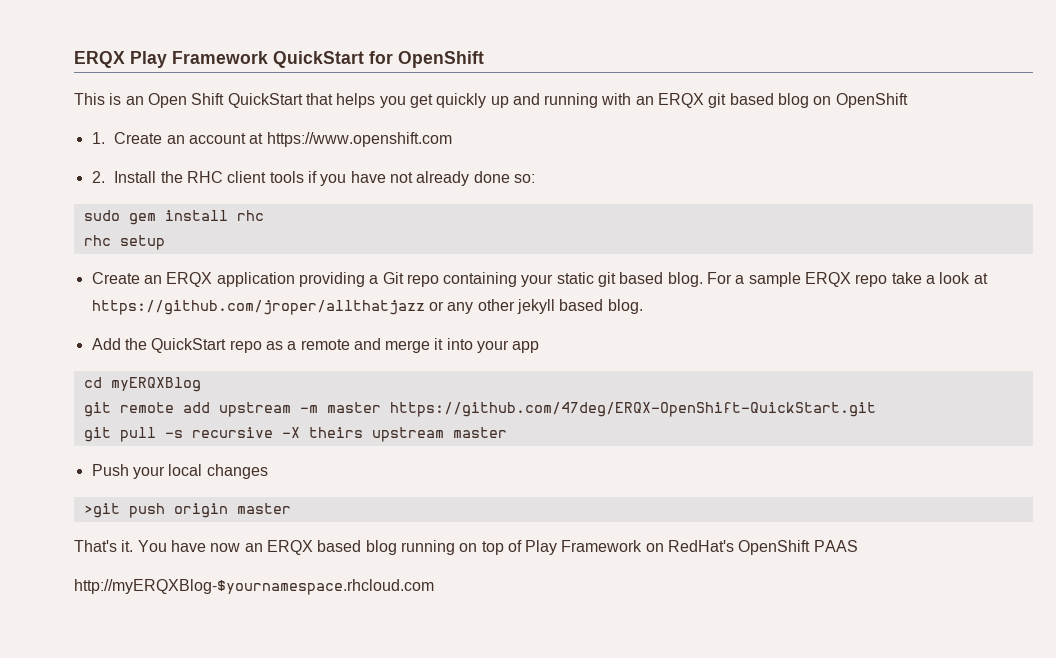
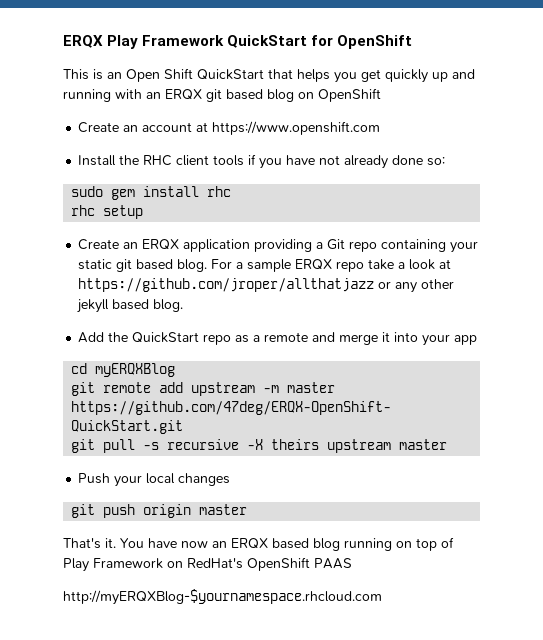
- 1. Create an account at https://www.openshift.com
+ Create an account at https://www.openshift.com
- 2. Install the RHC client tools if you have not already done so:
+ Install the RHC client tools if you have not already done so:
- >git push origin master
+ git push origin master

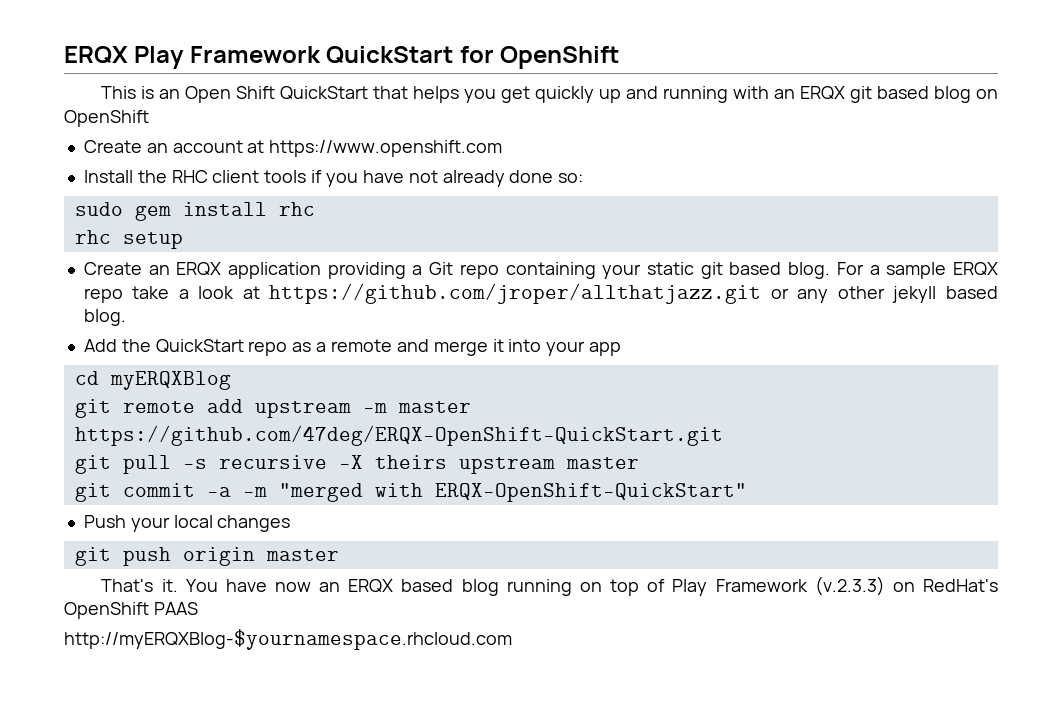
- For a sample ERQX repo take a look at https://github.com/jroper/allthatjazz or any other jekyll based blog.
+ For a sample ERQX repo take a look at https://github.com/jroper/allthatjazz.git or any other jekyll based blog.
+ git commit -a -m "merged with ERQX-OpenShift-QuickStart"
- You have now an ERQX based blog running on top of Play Framework on RedHat's OpenShift PAAS
+ You have now an ERQX based blog running on top of Play Framework (v.2.3.3) on RedHat's OpenShift PAAS

